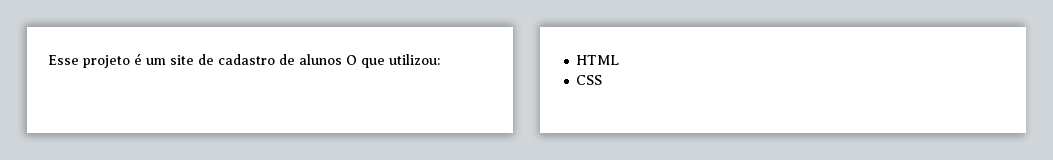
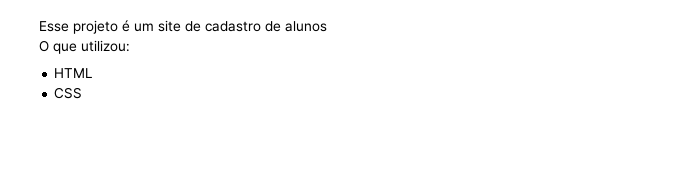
- Esse projeto é um site de cadastro de alunos O que utilizou:
+ Esse projeto é um site de cadastro de alunos
+ O que utilizou:

